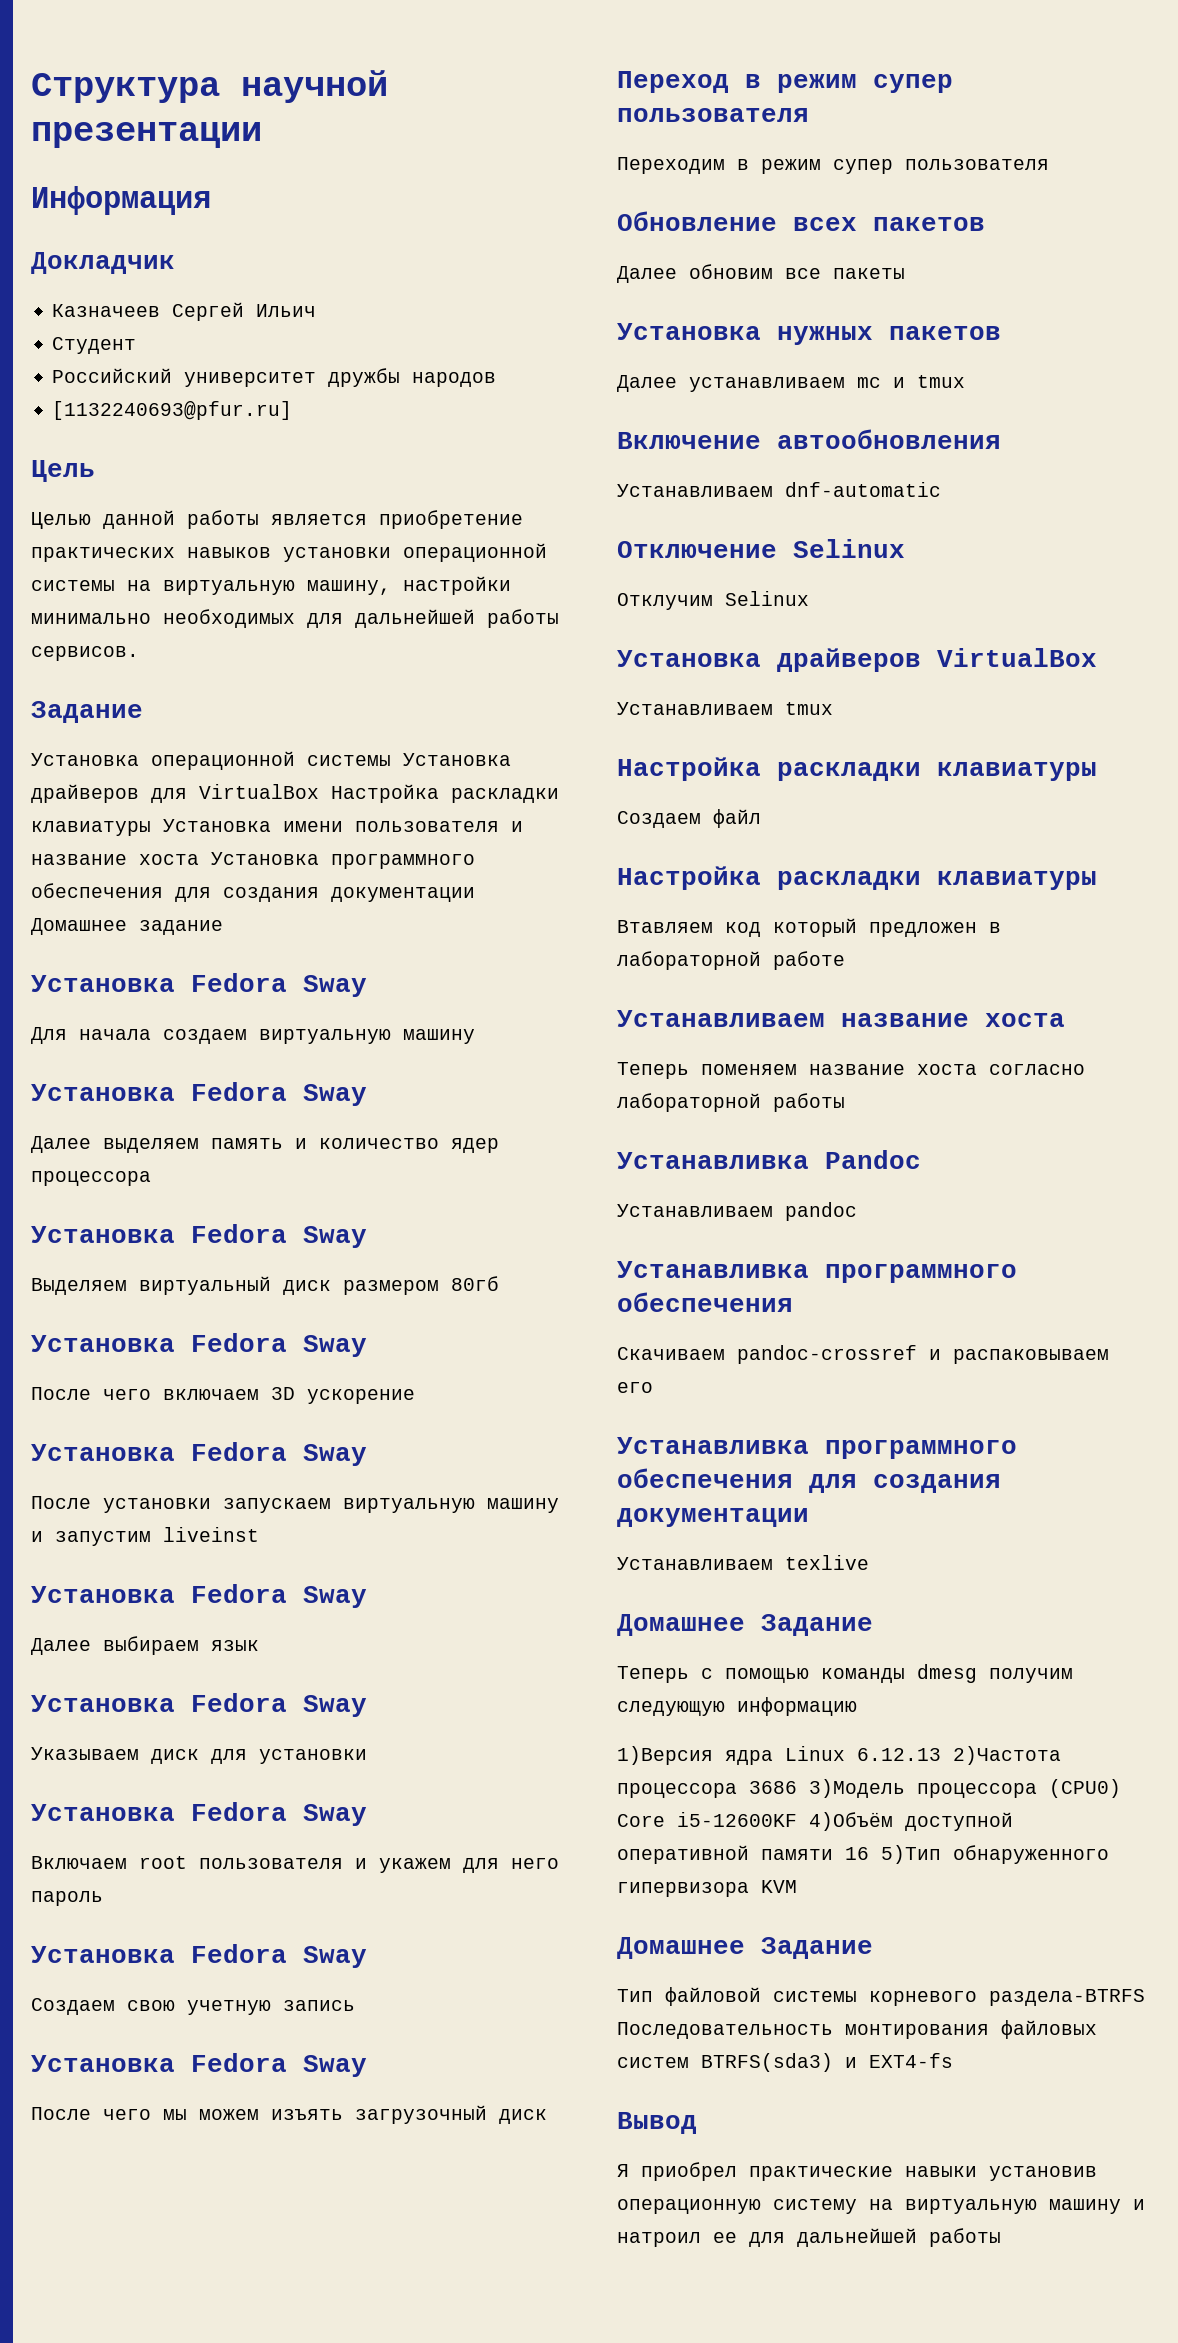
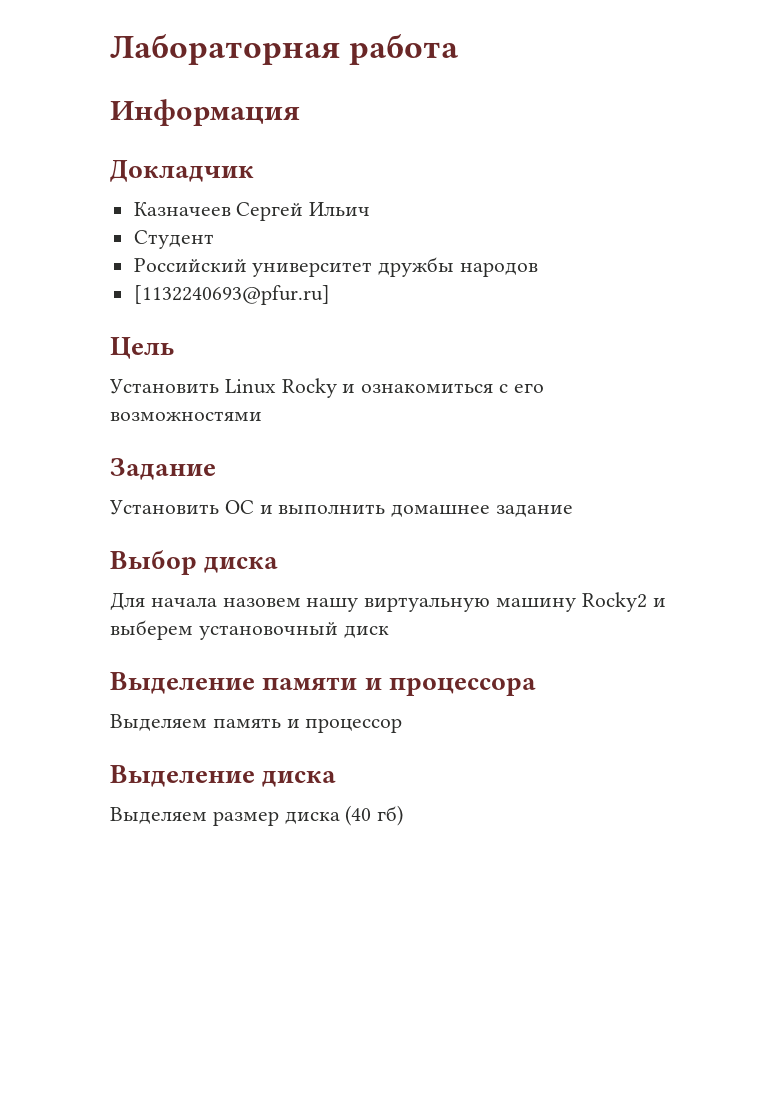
- Структура научной презентации
+ Лабораторная работа
- Целью данной работы является приобретение практических навыков установки операционной системы на виртуальную машину, настройки минимально необходимых для дальнейшей работы сервисов.
+ Установить Linux Rocky и ознакомиться с его возможностями
  Задание
- Установка операционной системы Установка драйверов для VirtualBox Настройка раскладки клавиатуры Установка имени пользователя и название хоста Установка программного обеспечения для создания документации Домашнее задание
- Установка Fedora Sway
+ Установить OC и выполнить домашнее задание
+ Выбор диска
- Для начала создаем виртуальную машину
- Установка Fedora Sway
- Далее выделяем память и количество ядер процессора
- Установка Fedora Sway
- Выделяем виртуальный диск размером 80гб
- Установка Fedora Sway
- После чего включаем 3D ускорение
- Установка Fedora Sway
- После установки запускаем виртуальную машину и запустим liveinst
- Установка Fedora Sway
- Далее выбираем язык
- Установка Fedora Sway
- Указываем диск для установки
- Установка Fedora Sway
- Включаем root пользователя и укажем для него пароль
- Установка Fedora Sway
- Создаем свою учетную запись
- Установка Fedora Sway
- После чего мы можем изъять загрузочный диск
- Переход в режим супер пользователя
- Переходим в режим супер пользователя
- Обновление всех пакетов
- Далее обновим все пакеты
- Установка нужных пакетов
- Далее устанавливаем mc и tmux
- Включение автообновления
- Устанавливаем dnf-automatic
- Отключение Selinux
- Отклучим Selinux
- Установка драйверов VirtualBox
- Устанавливаем tmux
- Настройка раскладки клавиатуры
- Создаем файл
- Настройка раскладки клавиатуры
- Втавляем код который предложен в лабораторной работе
- Устанавливаем название хоста
- Теперь поменяем название хоста согласно лабораторной работы
- Устанавливка Pandoc
- Устанавливаем pandoc
- Устанавливка программного обеспечения
- Скачиваем pandoc-crossref и распаковываем его
- Устанавливка программного обеспечения для создания документации
- Устанавливаем texlive
- Домашнее Задание
- Теперь с помощью команды dmesg получим следующую информацию
- 1)Версия ядра Linux 6.12.13 2)Частота процессора 3686 3)Модель процессора (CPU0) Core i5-12600KF 4)Объём доступной оперативной памяти 16 5)Тип обнаруженного гипервизора KVM
- Домашнее Задание
- Тип файловой системы корневого раздела-BTRFS Последовательность монтирования файловых систем BTRFS(sda3) и EXT4-fs
- Вывод
- Я приобрел практические навыки установив операционную систему на виртуальную машину и натроил ее для дальнейшей работы
+ Для начала назовем нашу виртуальную машину Rocky2 и выберем установочный диск
+ Выделение памяти и процессора
+ Выделяем память и процессор
+ Выделение диска
+ Выделяем размер диска (40 гб)

